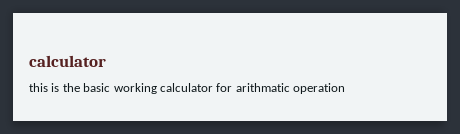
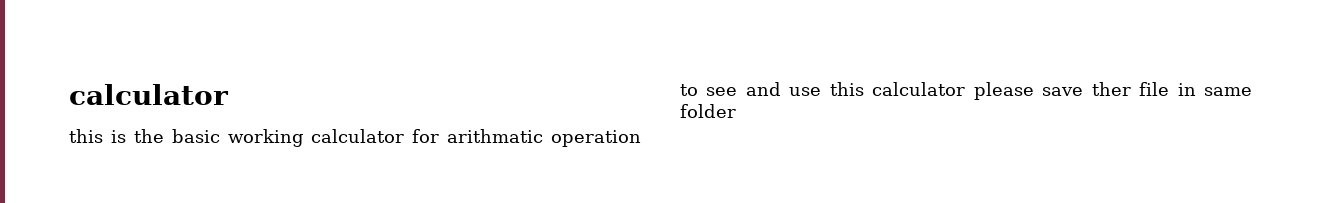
- this is the basic working calculator for arithmatic operation
+ this is the basic working calculator for arithmatic operation to see and use this calculator please save ther file in same folder

